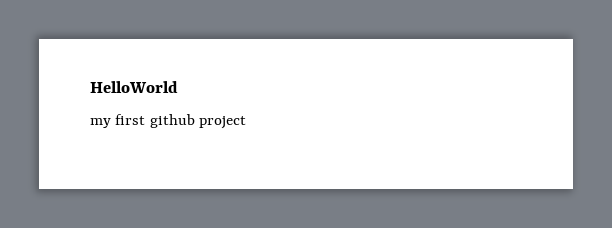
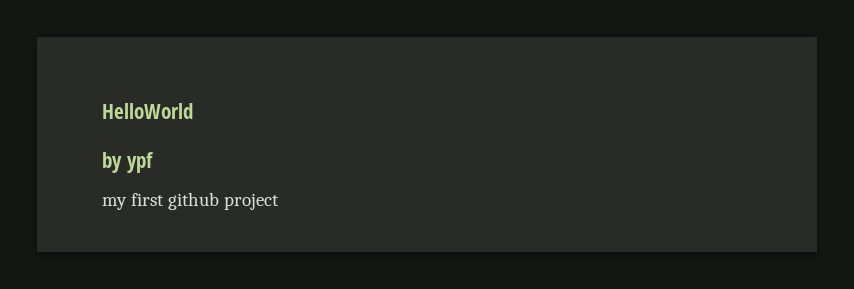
+ by ypf

